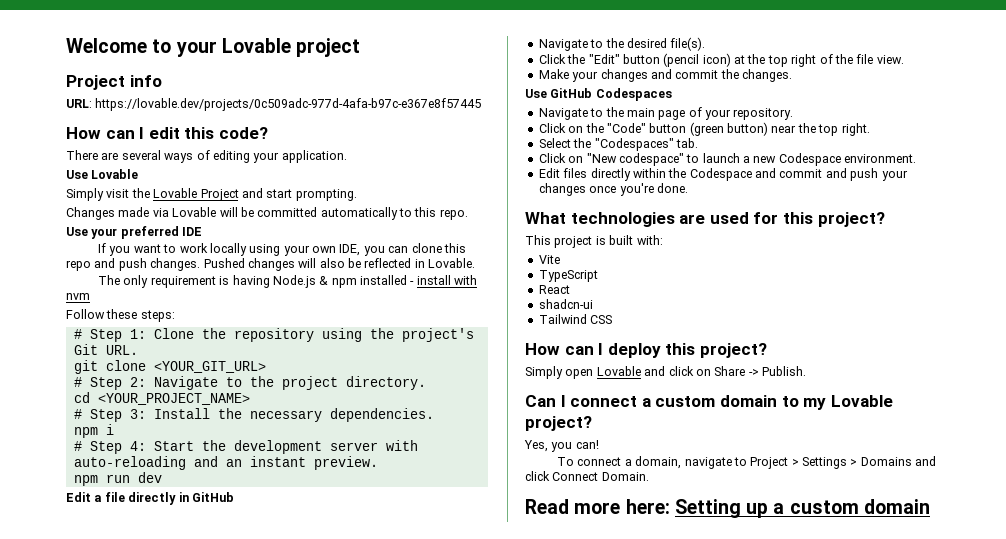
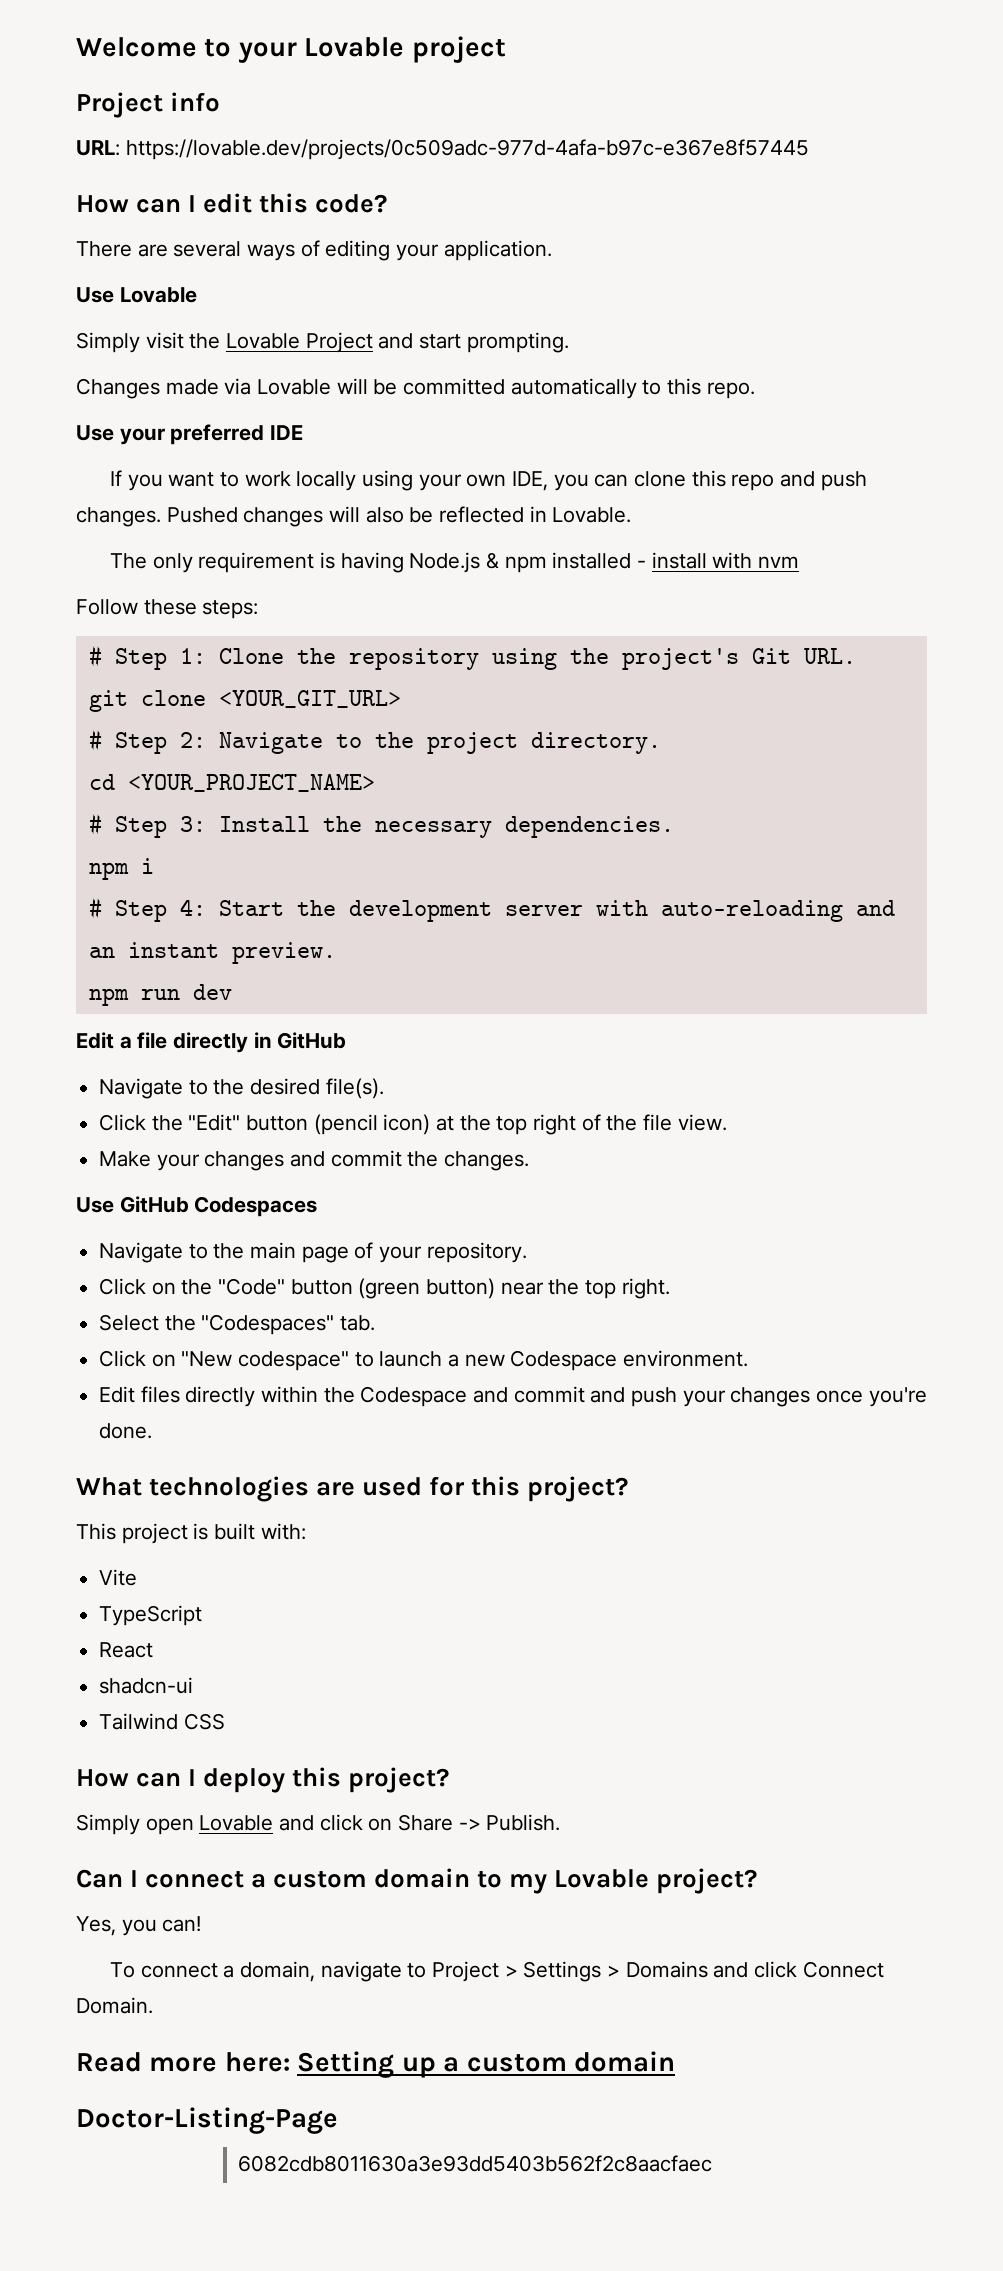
+ Doctor-Listing-Page
+ 6082cdb8011630a3e93dd5403b562f2c8aacfaec

